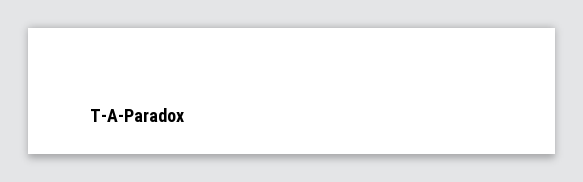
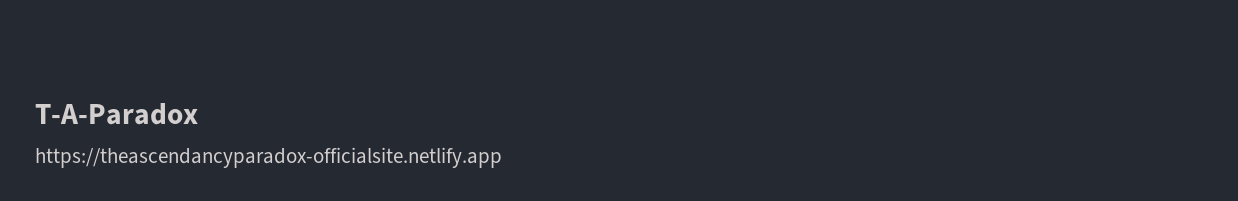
+ https://theascendancyparadox-officialsite.netlify.app

